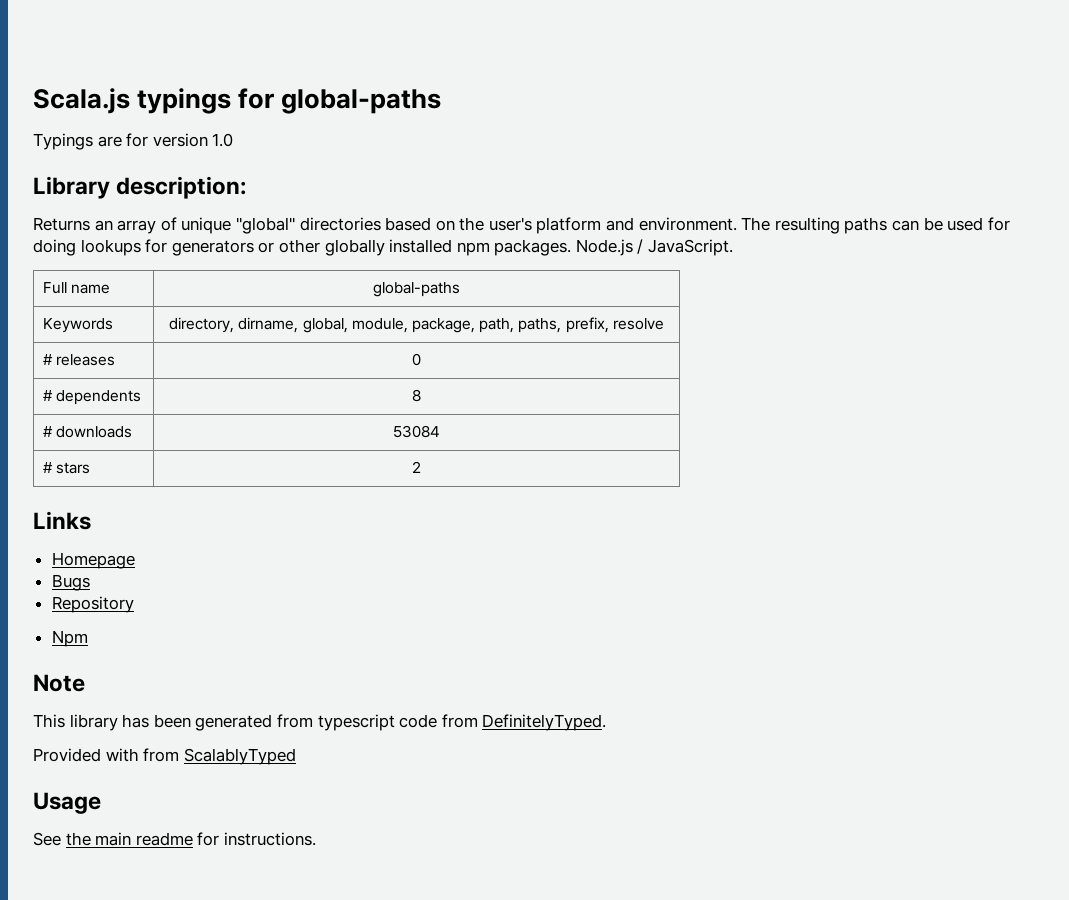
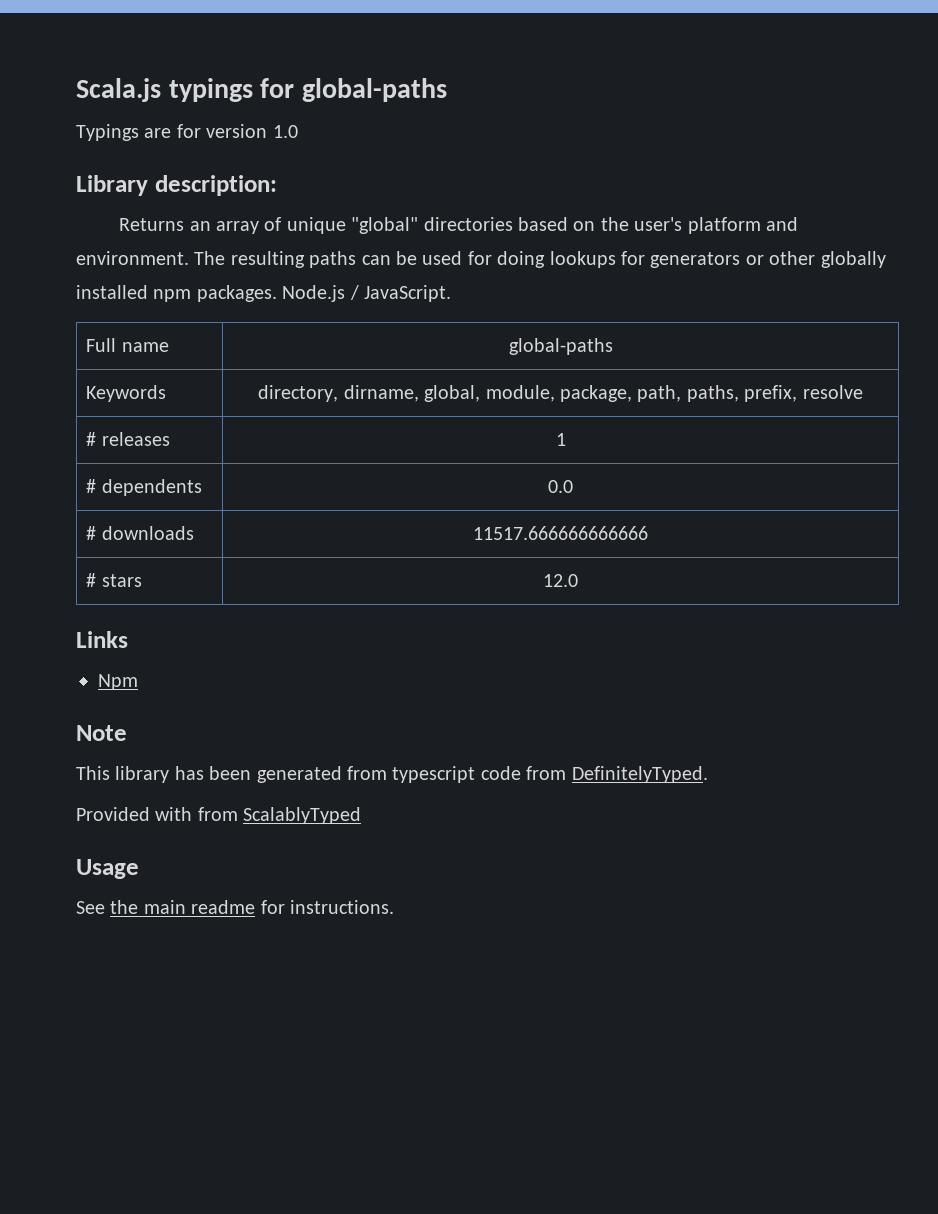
- # releases | 0
+ # releases | 1
- # dependents | 8
+ # dependents | 0.0
- # downloads | 53084
+ # downloads | 11517.666666666666
- # stars | 2
+ # stars | 12.0
- Homepage
- Bugs
- Repository

